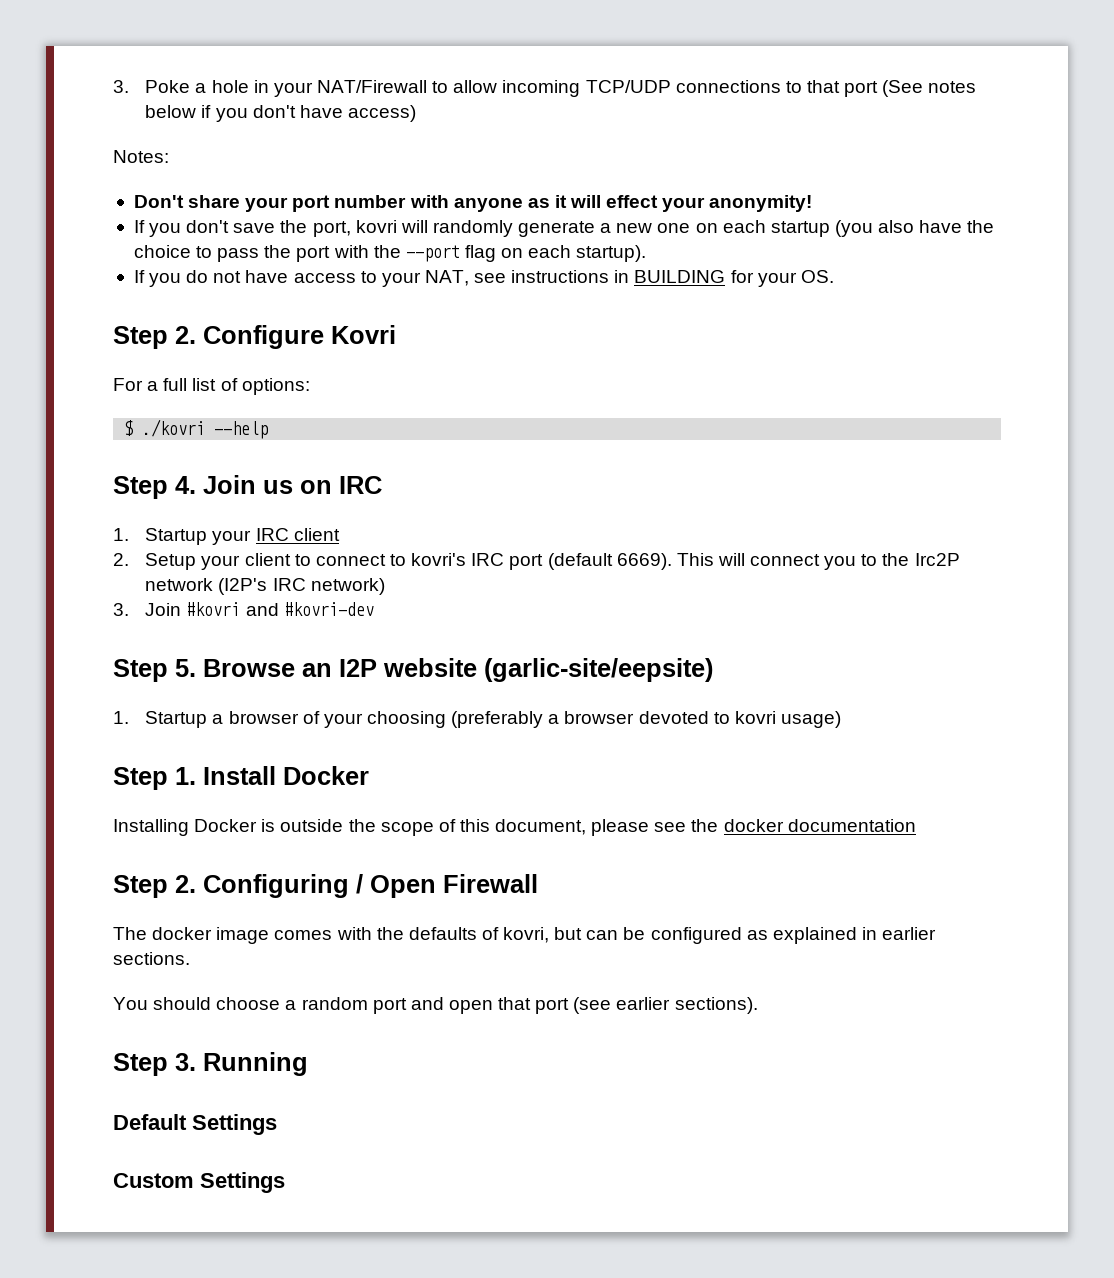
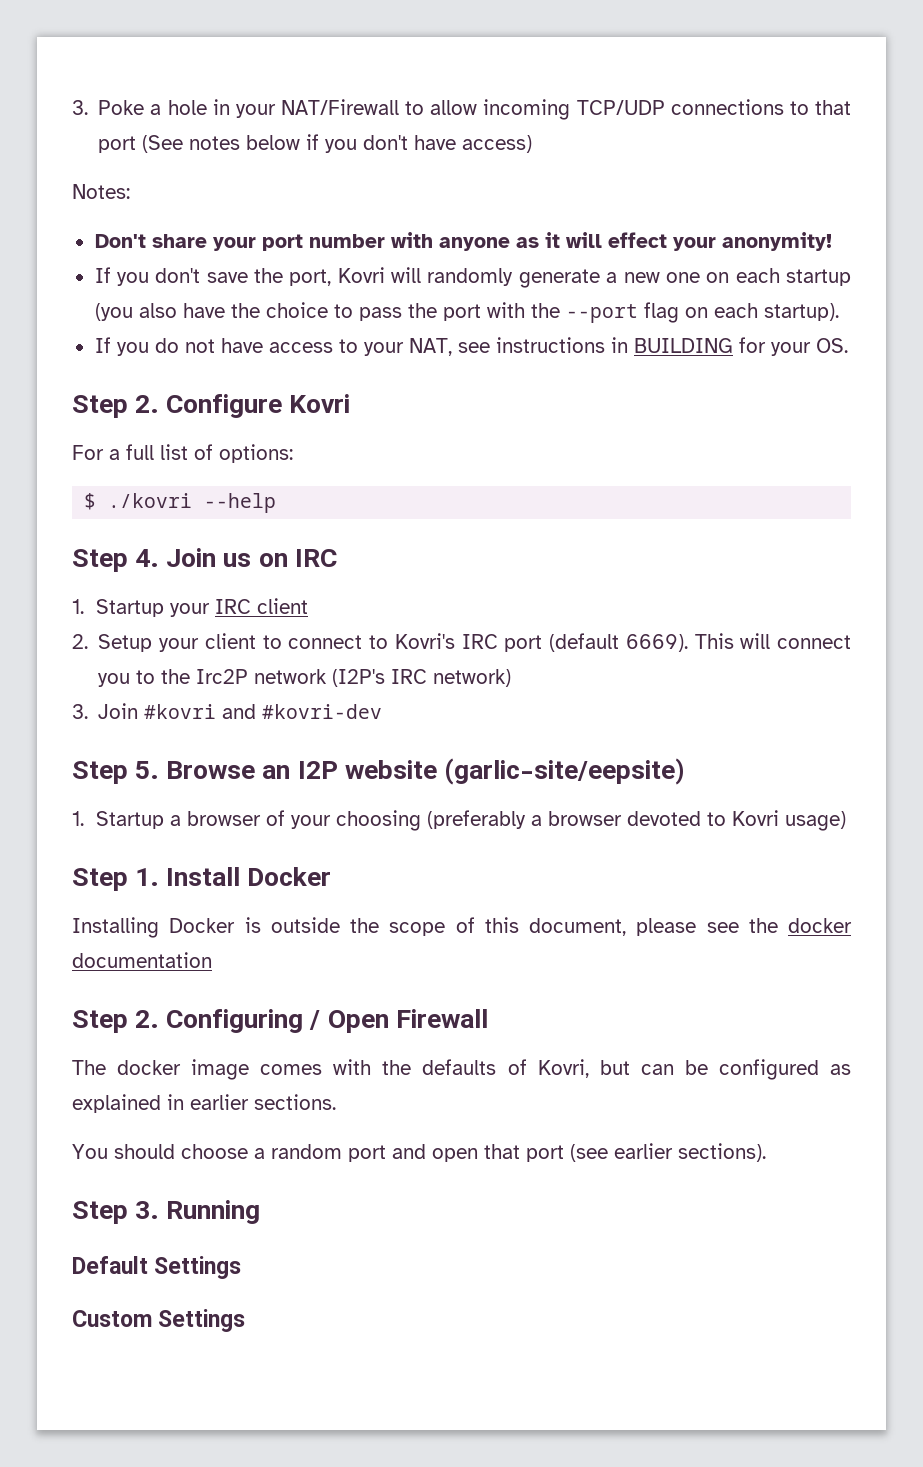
- If you don't save the port, kovri will randomly generate a new one on each startup (you also have the choice to pass the port with the --port flag on each startup).
+ If you don't save the port, Kovri will randomly generate a new one on each startup (you also have the choice to pass the port with the --port flag on each startup).
- 2. Setup your client to connect to kovri's IRC port (default 6669).
+ 2. Setup your client to connect to Kovri's IRC port (default 6669).
- 1. Startup a browser of your choosing (preferably a browser devoted to kovri usage)
+ 1. Startup a browser of your choosing (preferably a browser devoted to Kovri usage)
- The docker image comes with the defaults of kovri, but can be configured as explained in earlier sections.
+ The docker image comes with the defaults of Kovri, but can be configured as explained in earlier sections.

